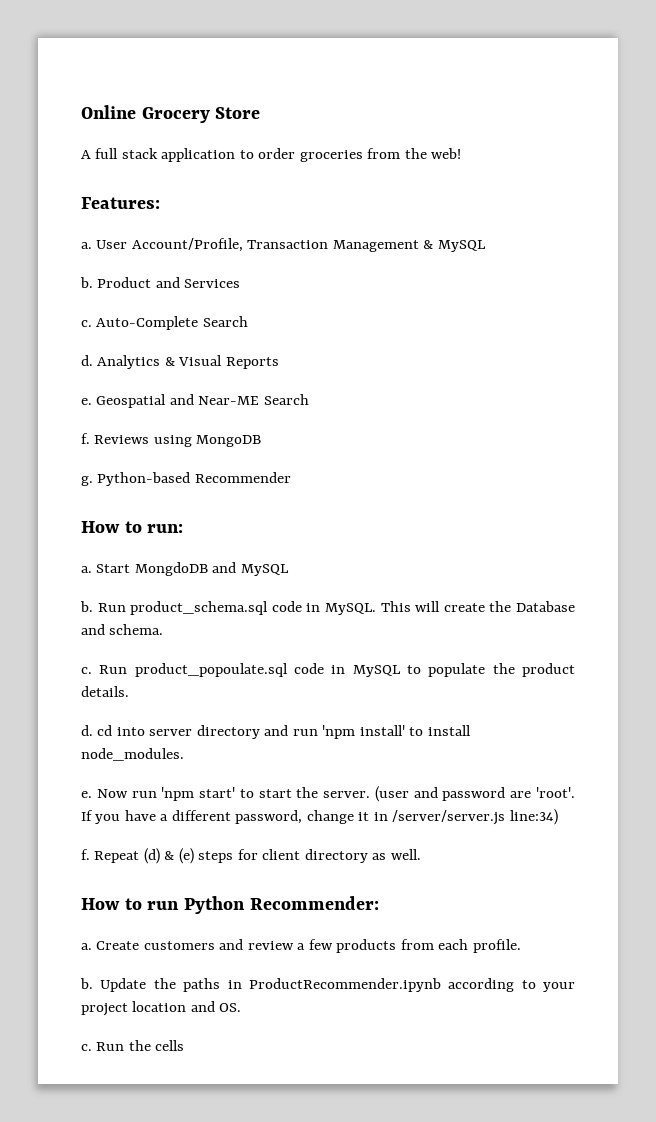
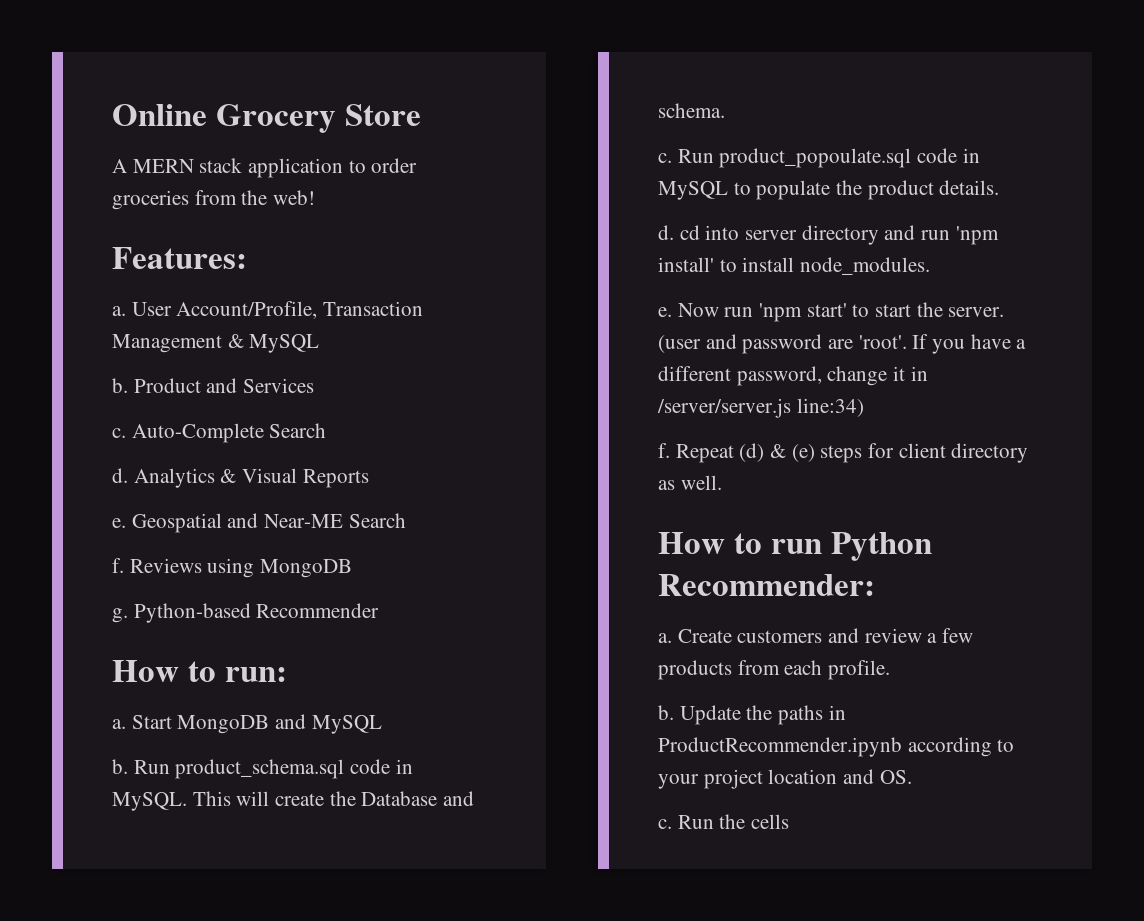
- A full stack application to order groceries from the web!
+ A MERN stack application to order groceries from the web!
- Start MongdoDB and MySQL
+ Start MongoDB and MySQL

